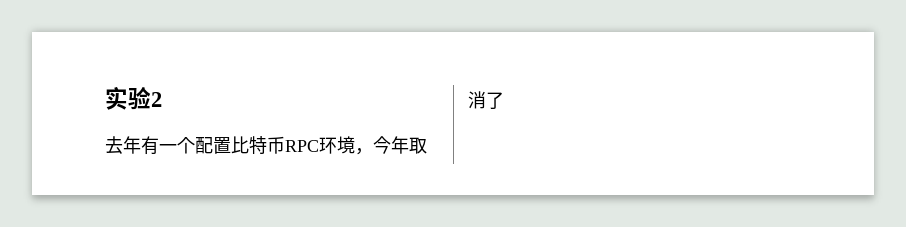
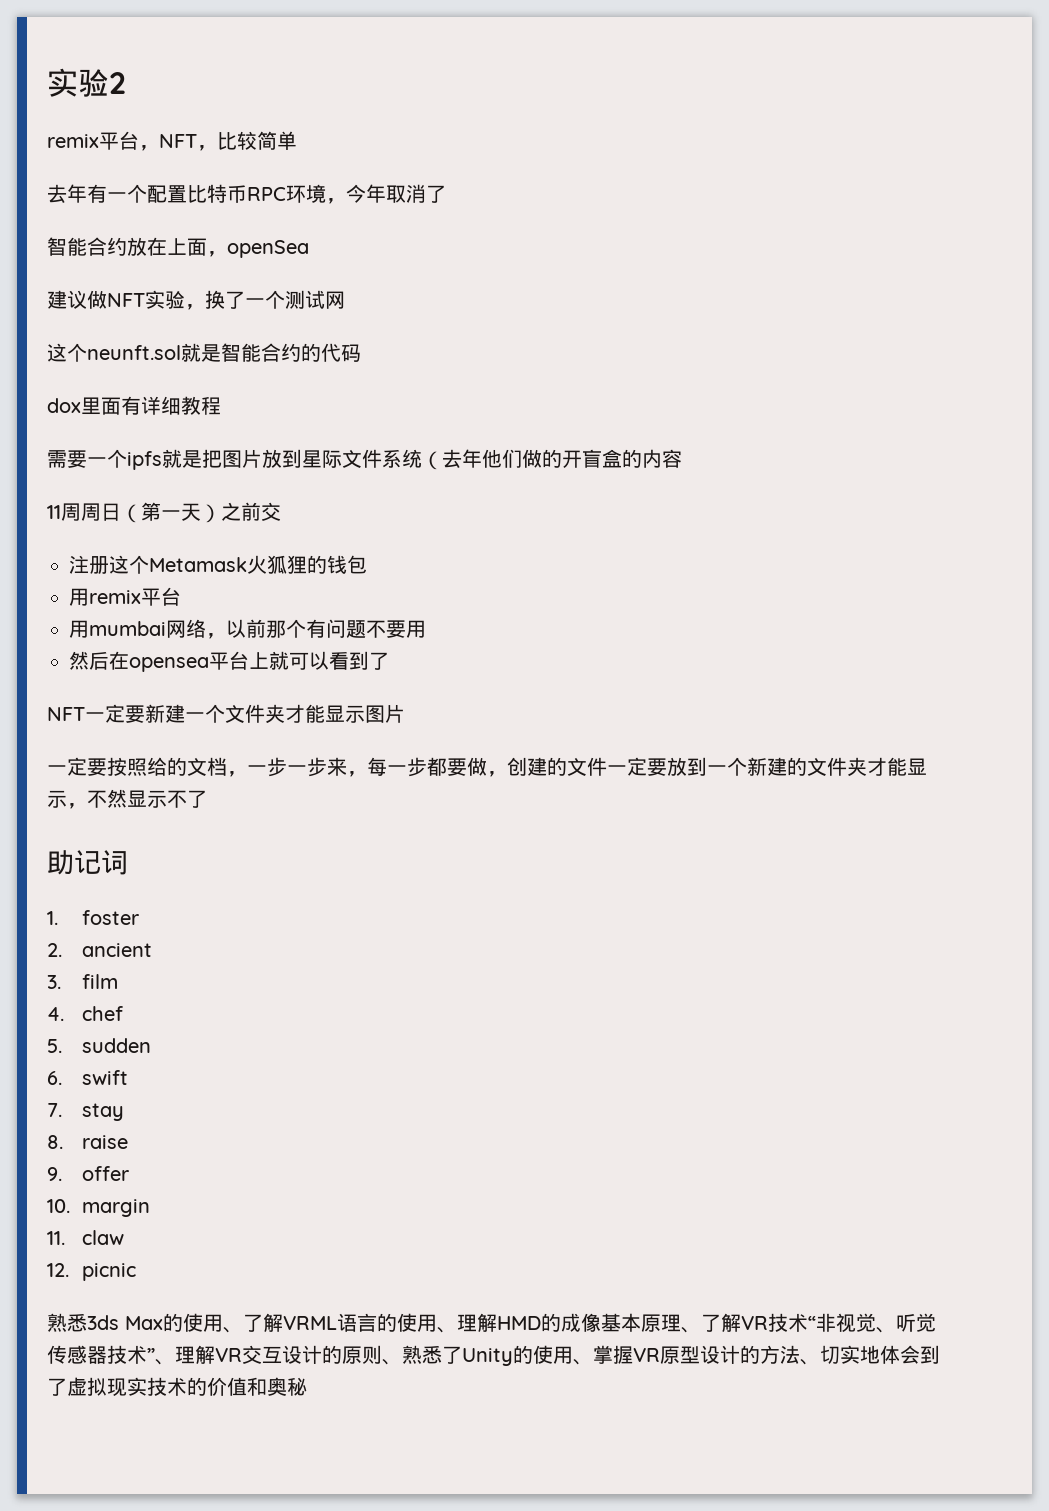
+ remix平台，NFT，比较简单
+ 智能合约放在上面，openSea
+ 建议做NFT实验，换了一个测试网
+ 这个neunft.sol就是智能合约的代码
+ dox里面有详细教程
+ 需要一个ipfs就是把图片放到星际文件系统（去年他们做的开盲盒的内容
+ 11周周日（第一天）之前交
+ 注册这个Metamask火狐狸的钱包
+ 用remix平台
+ 用mumbai网络，以前那个有问题不要用
+ 然后在opensea平台上就可以看到了
+ NFT一定要新建一个文件夹才能显示图片
+ 一定要按照给的文档，一步一步来，每一步都要做，创建的文件一定要放到一个新建的文件夹才能显示，不然显示不了
+ 助记词
+ 1. foster
+ 2. ancient
+ 3. film
+ 4. chef
+ 5. sudden
+ 6. swift
+ 7. stay
+ 8. raise
+ 9. offer
+ 10. margin
+ 11. claw
+ 12. picnic
+ 熟悉3ds Max的使用、了解VRML语言的使用、理解HMD的成像基本原理、了解VR技术“非视觉、听觉传感器技术”、理解VR交互设计的原则、熟悉了Unity的使用、掌握VR原型设计的方法、切实地体会到了虚拟现实技术的价值和奥秘

